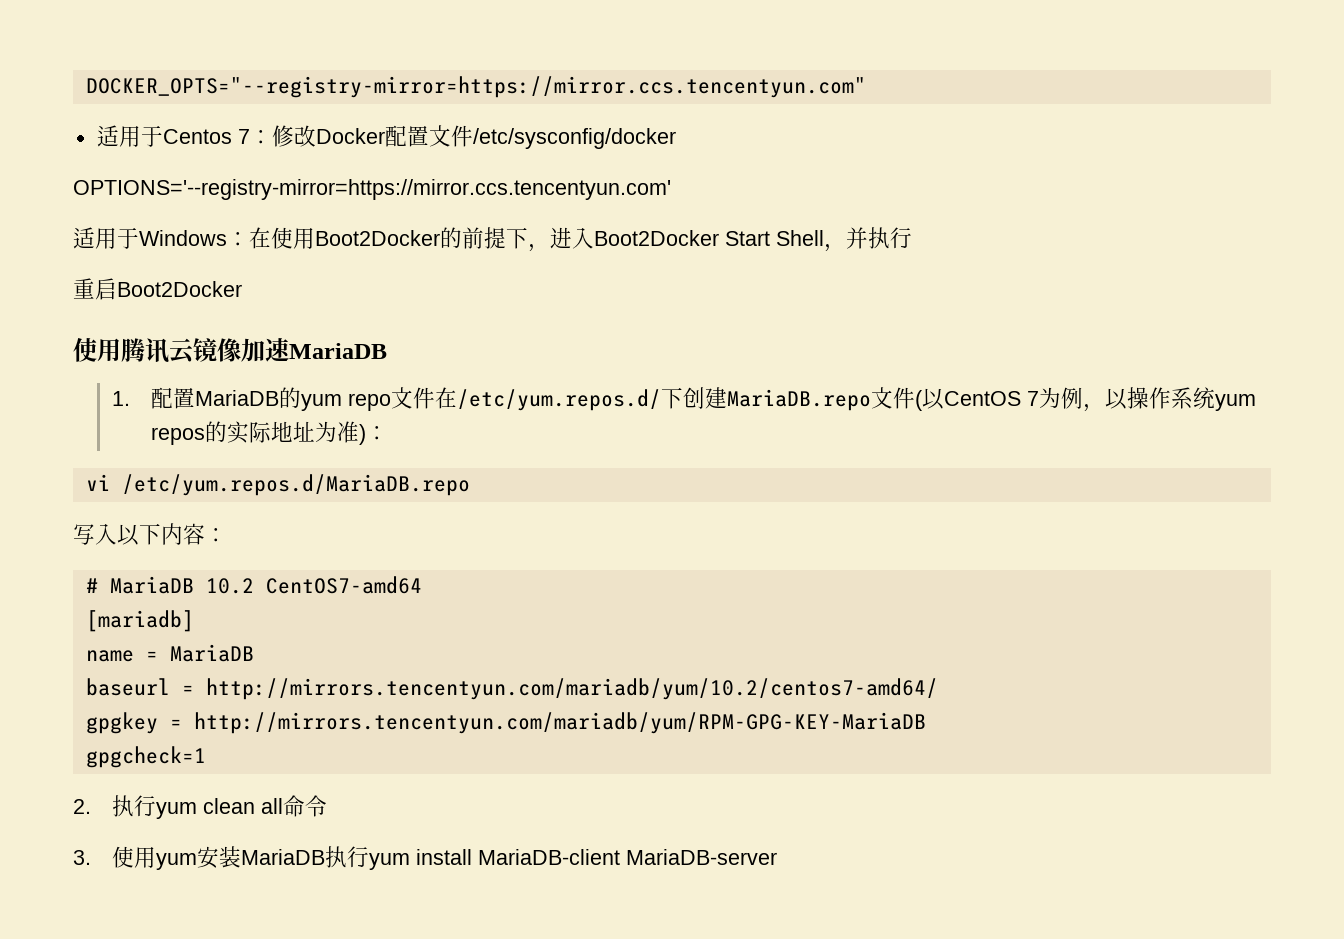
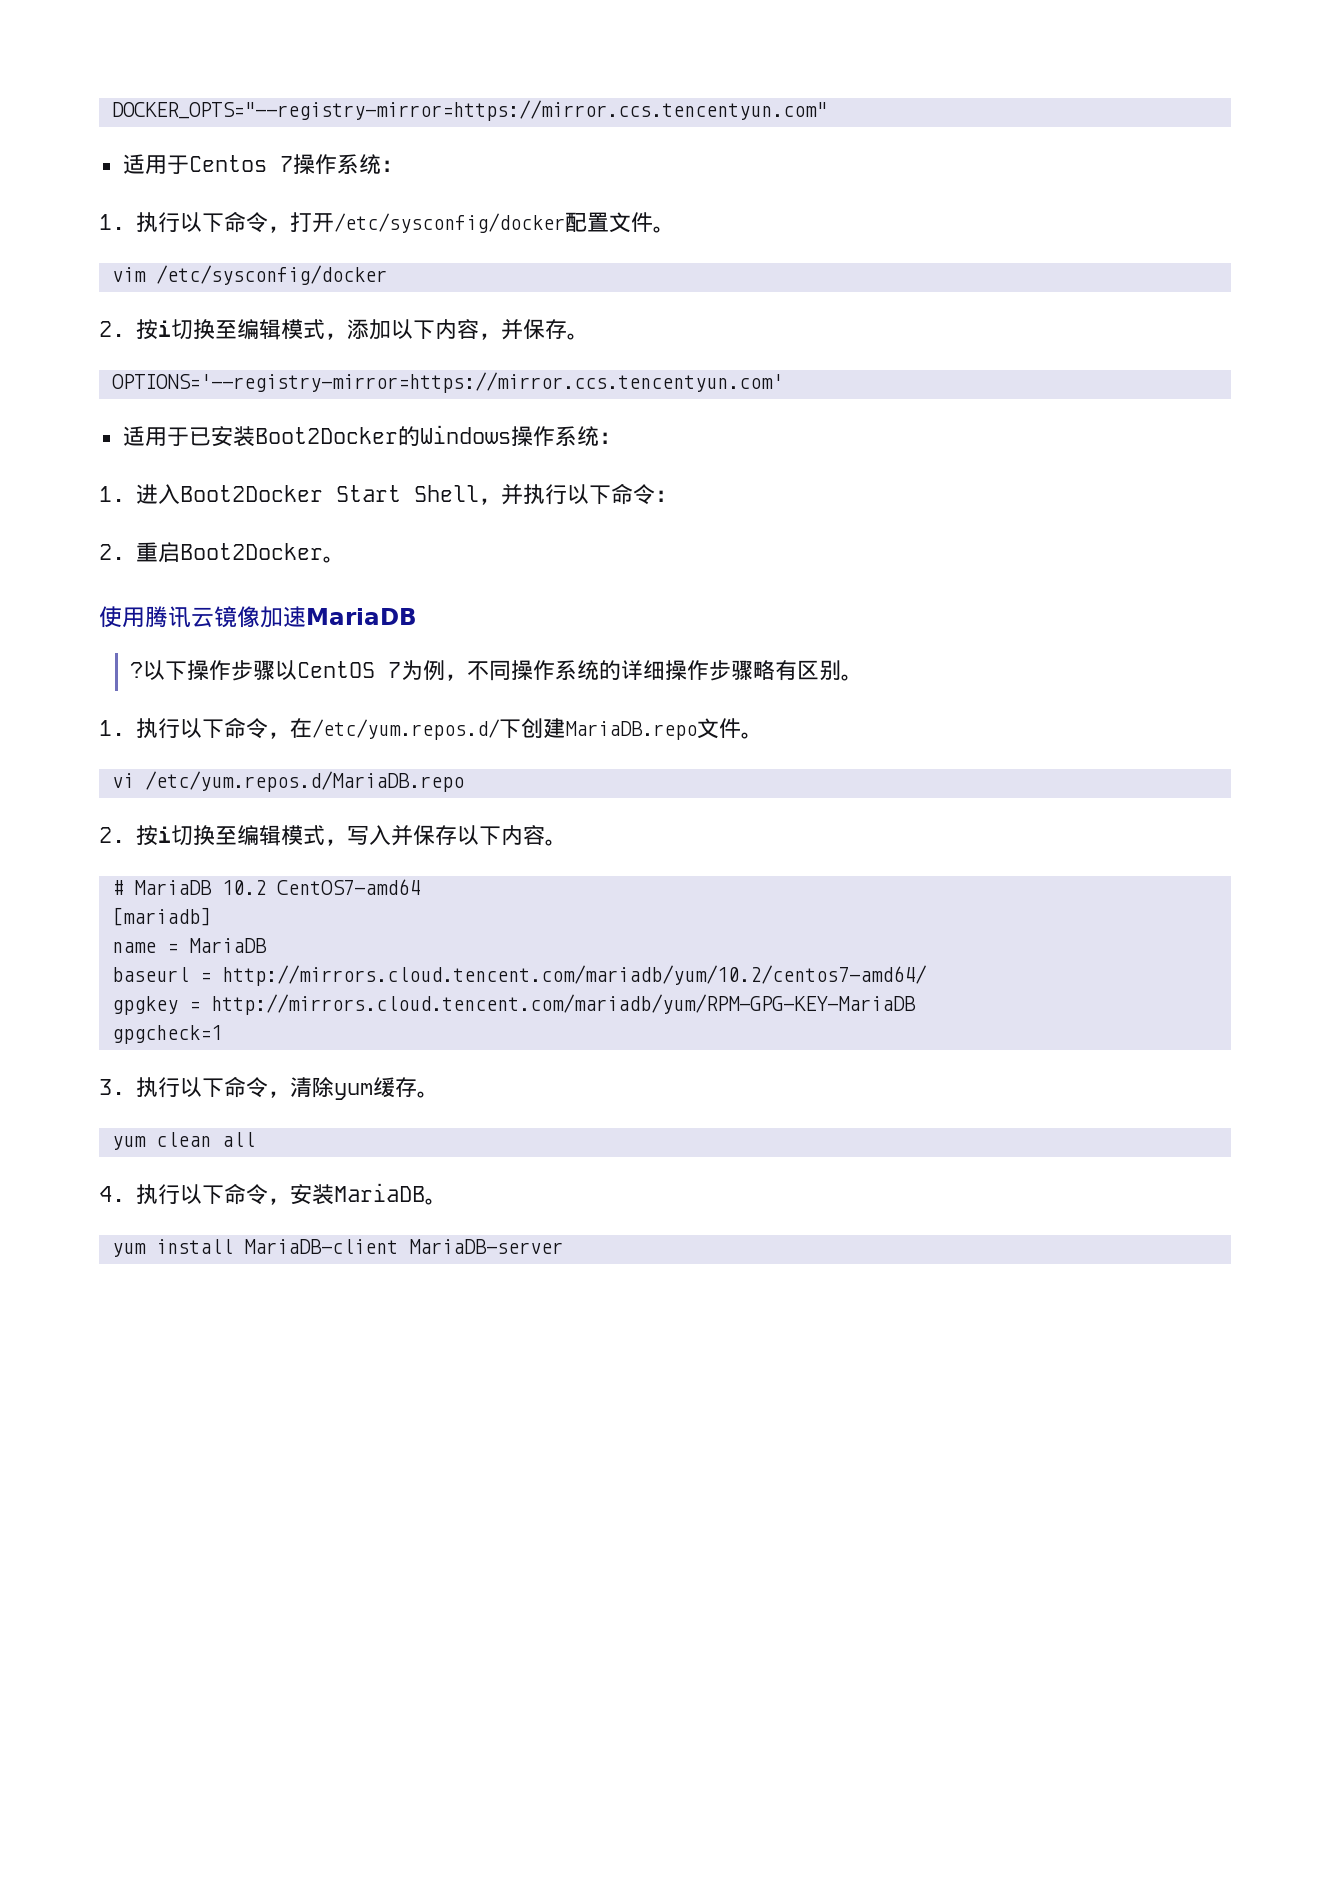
- 适用于Centos 7：修改Docker配置文件/etc/sysconfig/docker
+ 适用于Centos 7操作系统：
+ 1.执行以下命令，打开/etc/sysconfig/docker配置文件。
+ vim /etc/sysconfig/docker
+ 2.按i切换至编辑模式，添加以下内容，并保存。
  OPTIONS='--registry-mirror=https://mirror.ccs.tencentyun.com'
- 适用于Windows：在使用Boot2Docker的前提下，进入Boot2Docker Start Shell，并执行
- 重启Boot2Docker
+ 适用于已安装Boot2Docker的Windows操作系统：
+ 1.进入Boot2Docker Start Shell，并执行以下命令：
+ 2.重启Boot2Docker。
- 1.配置MariaDB的yum repo文件在/etc/yum.repos.d/下创建MariaDB.repo文件(以CentOS 7为例，以操作系统yum repos的实际地址为准)：
+ ?以下操作步骤以CentOS 7为例，不同操作系统的详细操作步骤略有区别。
+ 1.执行以下命令，在/etc/yum.repos.d/下创建MariaDB.repo文件。
  vi /etc/yum.repos.d/MariaDB.repo
- 写入以下内容：
+ 2.按i切换至编辑模式，写入并保存以下内容。
- baseurl = http://mirrors.tencentyun.com/mariadb/yum/10.2/centos7-amd64/
+ baseurl = http://mirrors.cloud.tencent.com/mariadb/yum/10.2/centos7-amd64/
- gpgkey = http://mirrors.tencentyun.com/mariadb/yum/RPM-GPG-KEY-MariaDB
+ gpgkey = http://mirrors.cloud.tencent.com/mariadb/yum/RPM-GPG-KEY-MariaDB
- 2.执行yum clean all命令
- 3.使用yum安装MariaDB执行yum install MariaDB-client MariaDB-server
+ 3.执行以下命令，清除yum缓存。
+ yum clean all
+ 4.执行以下命令，安装MariaDB。
+ yum install MariaDB-client MariaDB-server

